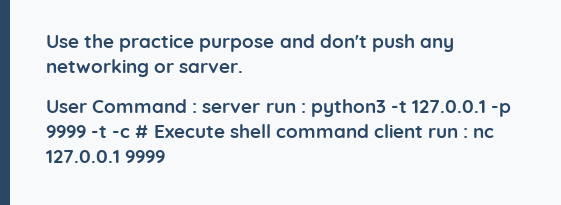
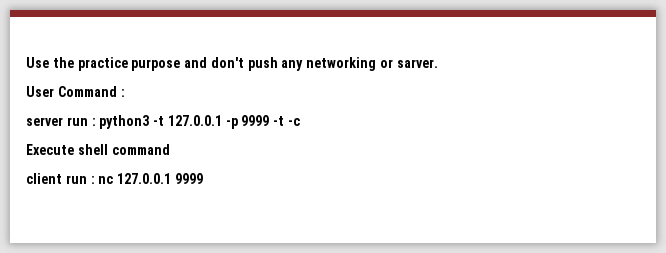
- User Command : server run : python3 -t 127.0.0.1 -p 9999 -t -c # Execute shell command client run : nc 127.0.0.1 9999
+ User Command :
+ server run : python3 -t 127.0.0.1 -p 9999 -t -c
+ Execute shell command
+ client run : nc 127.0.0.1 9999

